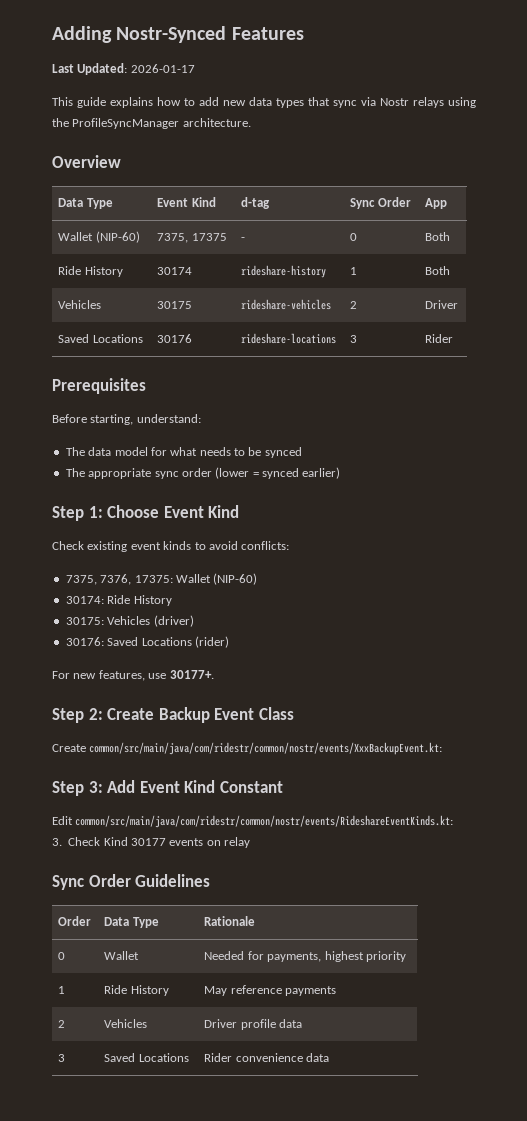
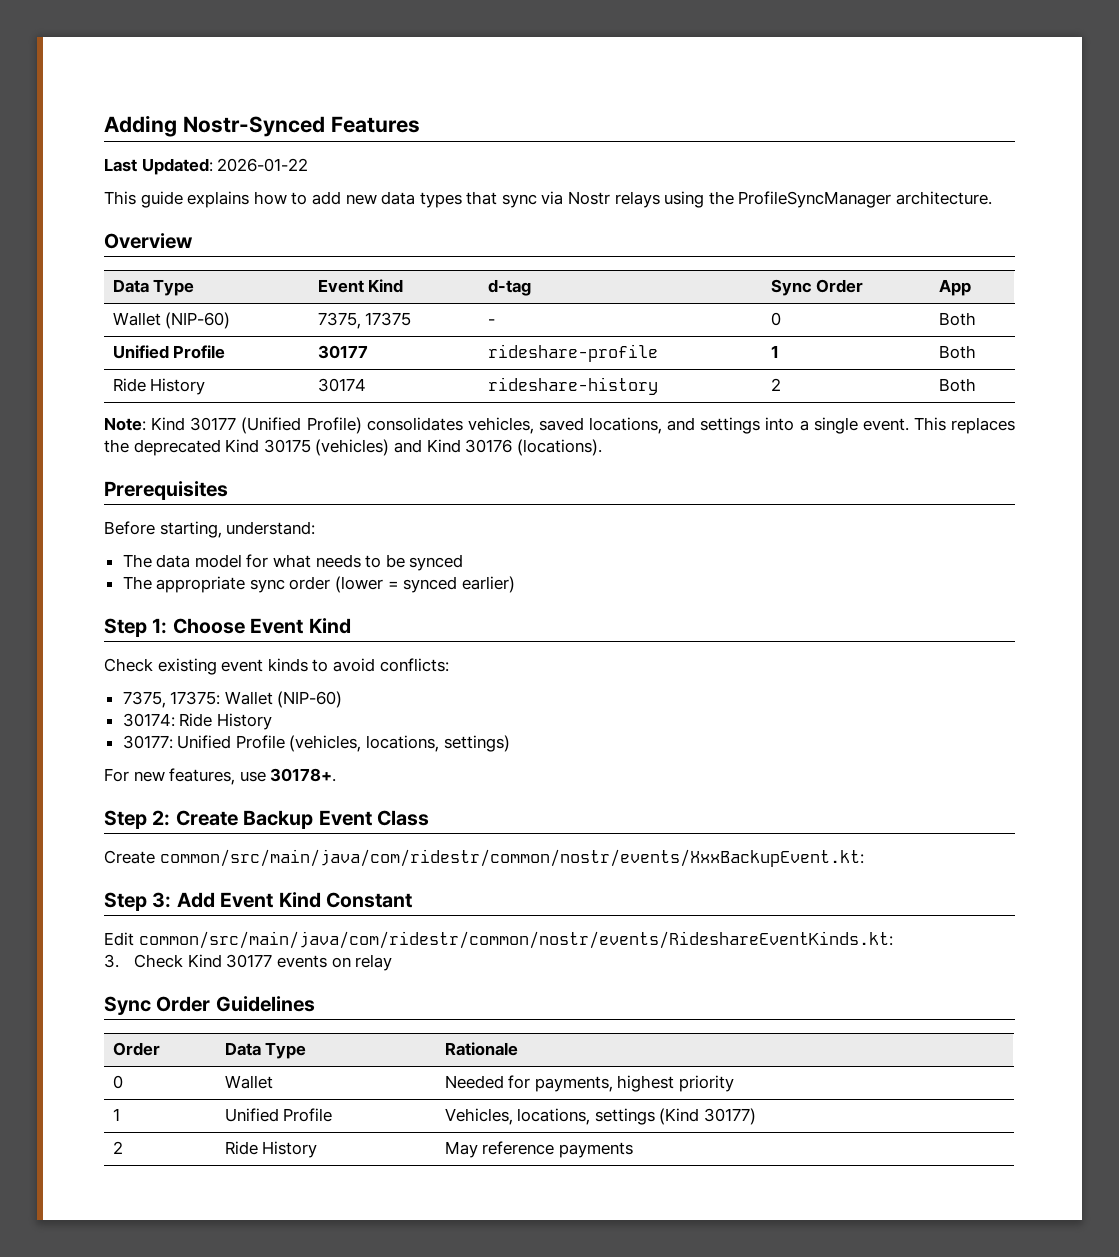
- Last Updated: 2026-01-17
+ Last Updated: 2026-01-22
+ Unified Profile | 30177 | rideshare-profile | 1 | Both
- Ride History | 30174 | rideshare-history | 1 | Both
- Vehicles | 30175 | rideshare-vehicles | 2 | Driver
- Saved Locations | 30176 | rideshare-locations | 3 | Rider
+ Ride History | 30174 | rideshare-history | 2 | Both
+ Note: Kind 30177 (Unified Profile) consolidates vehicles, saved locations, and settings into a single event. This replaces the deprecated Kind 30175 (vehicles) and Kind 30176 (locations).
- 7375, 7376, 17375: Wallet (NIP-60)
+ 7375, 17375: Wallet (NIP-60)
- 30175: Vehicles (driver)
- 30176: Saved Locations (rider)
+ 30177: Unified Profile (vehicles, locations, settings)
- For new features, use 30177+.
+ For new features, use 30178+.
- 1 | Ride History | May reference payments
+ 1 | Unified Profile | Vehicles, locations, settings (Kind 30177)
+ 2 | Ride History | May reference payments
- 2 | Vehicles | Driver profile data
- 3 | Saved Locations | Rider convenience data

